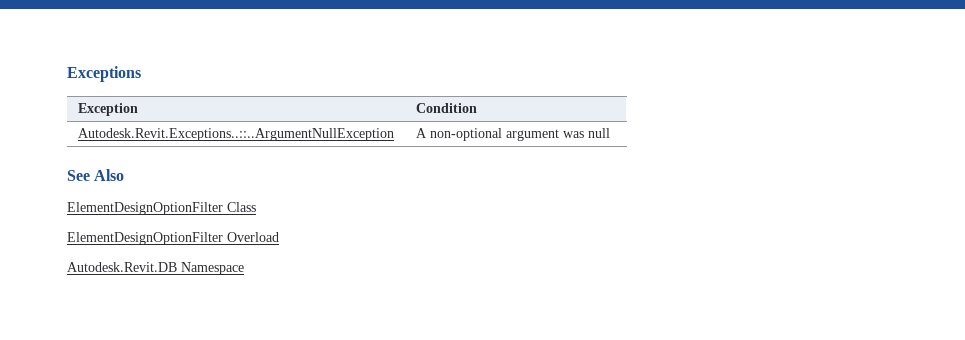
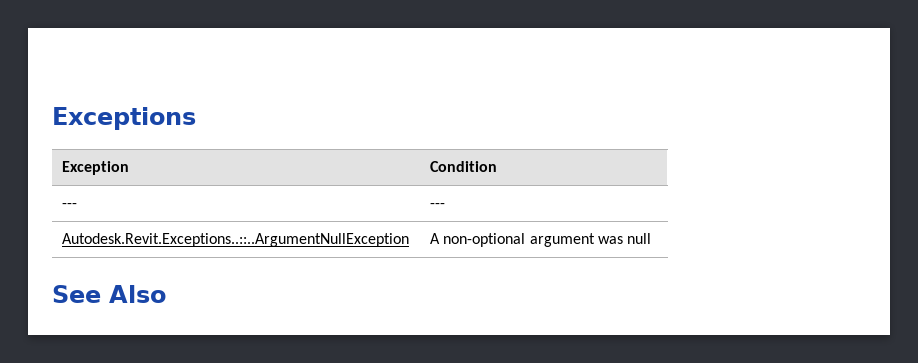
+ --- | ---
- ElementDesignOptionFilter Class
- ElementDesignOptionFilter Overload
- Autodesk.Revit.DB Namespace

